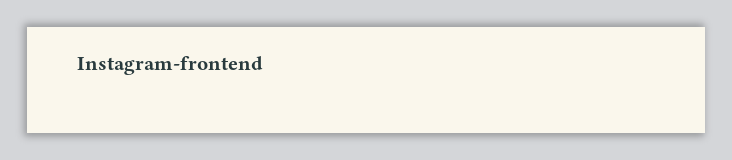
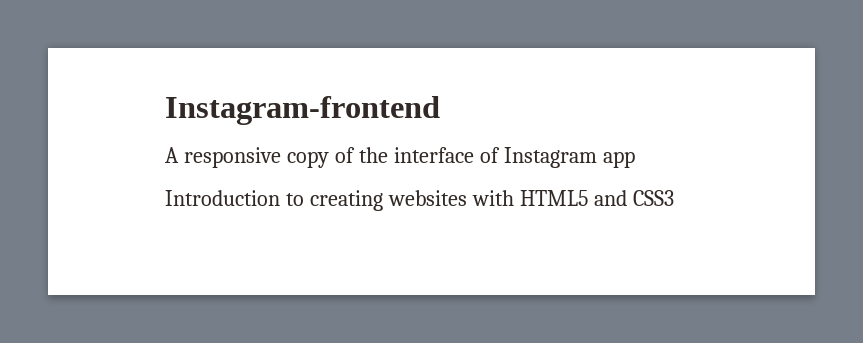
+ A responsive copy of the interface of Instagram app
+ Introduction to creating websites with HTML5 and CSS3

